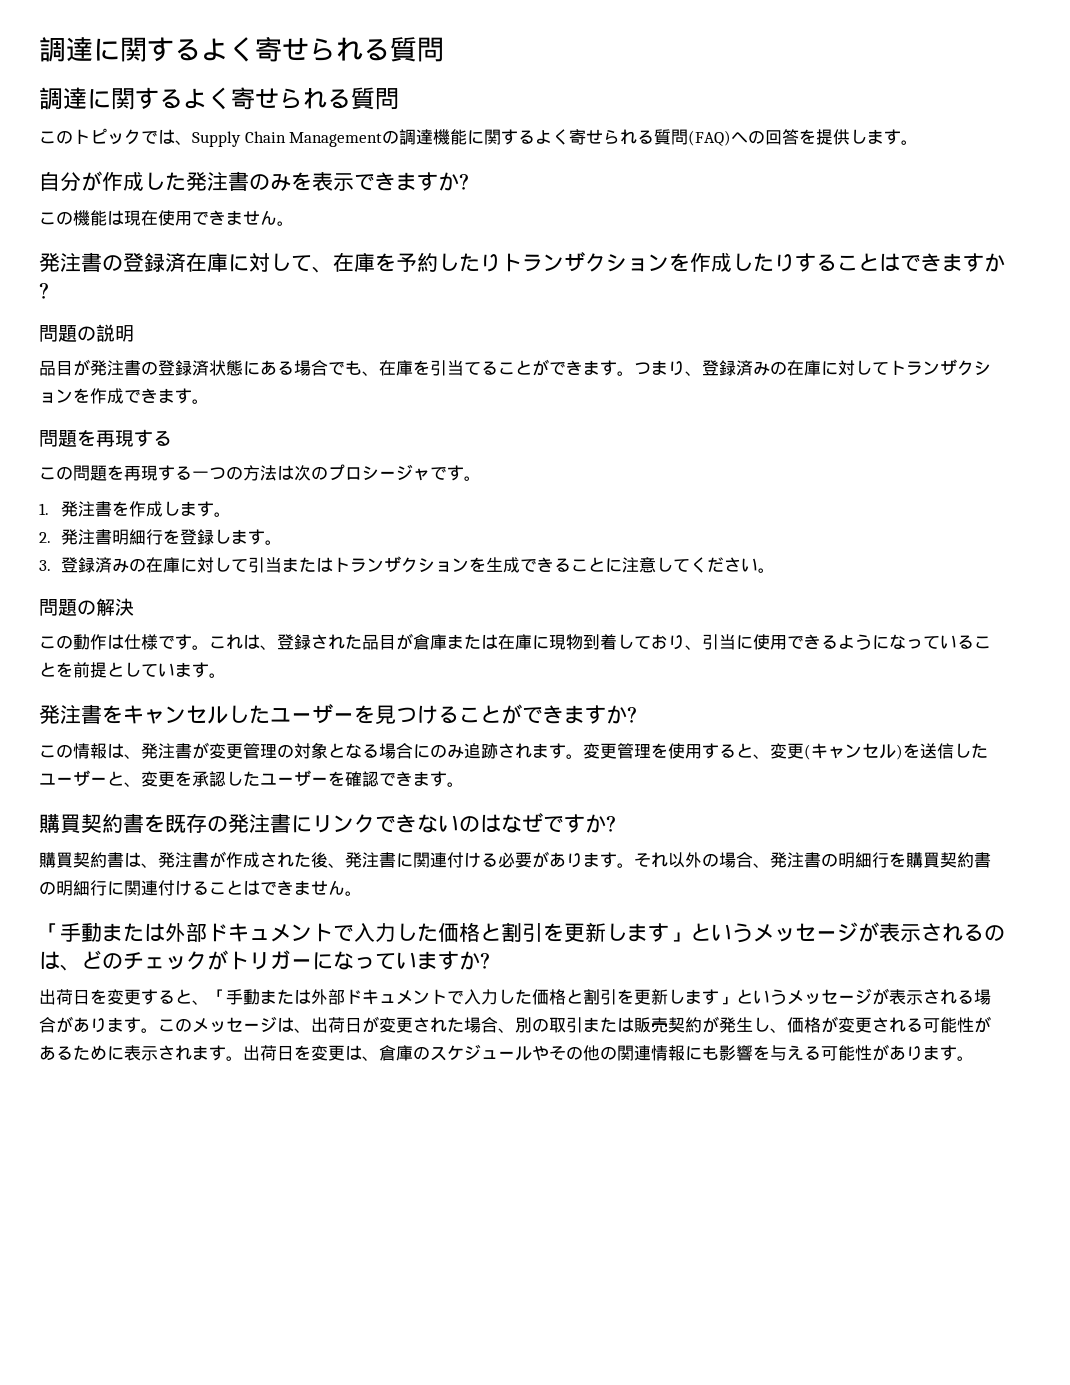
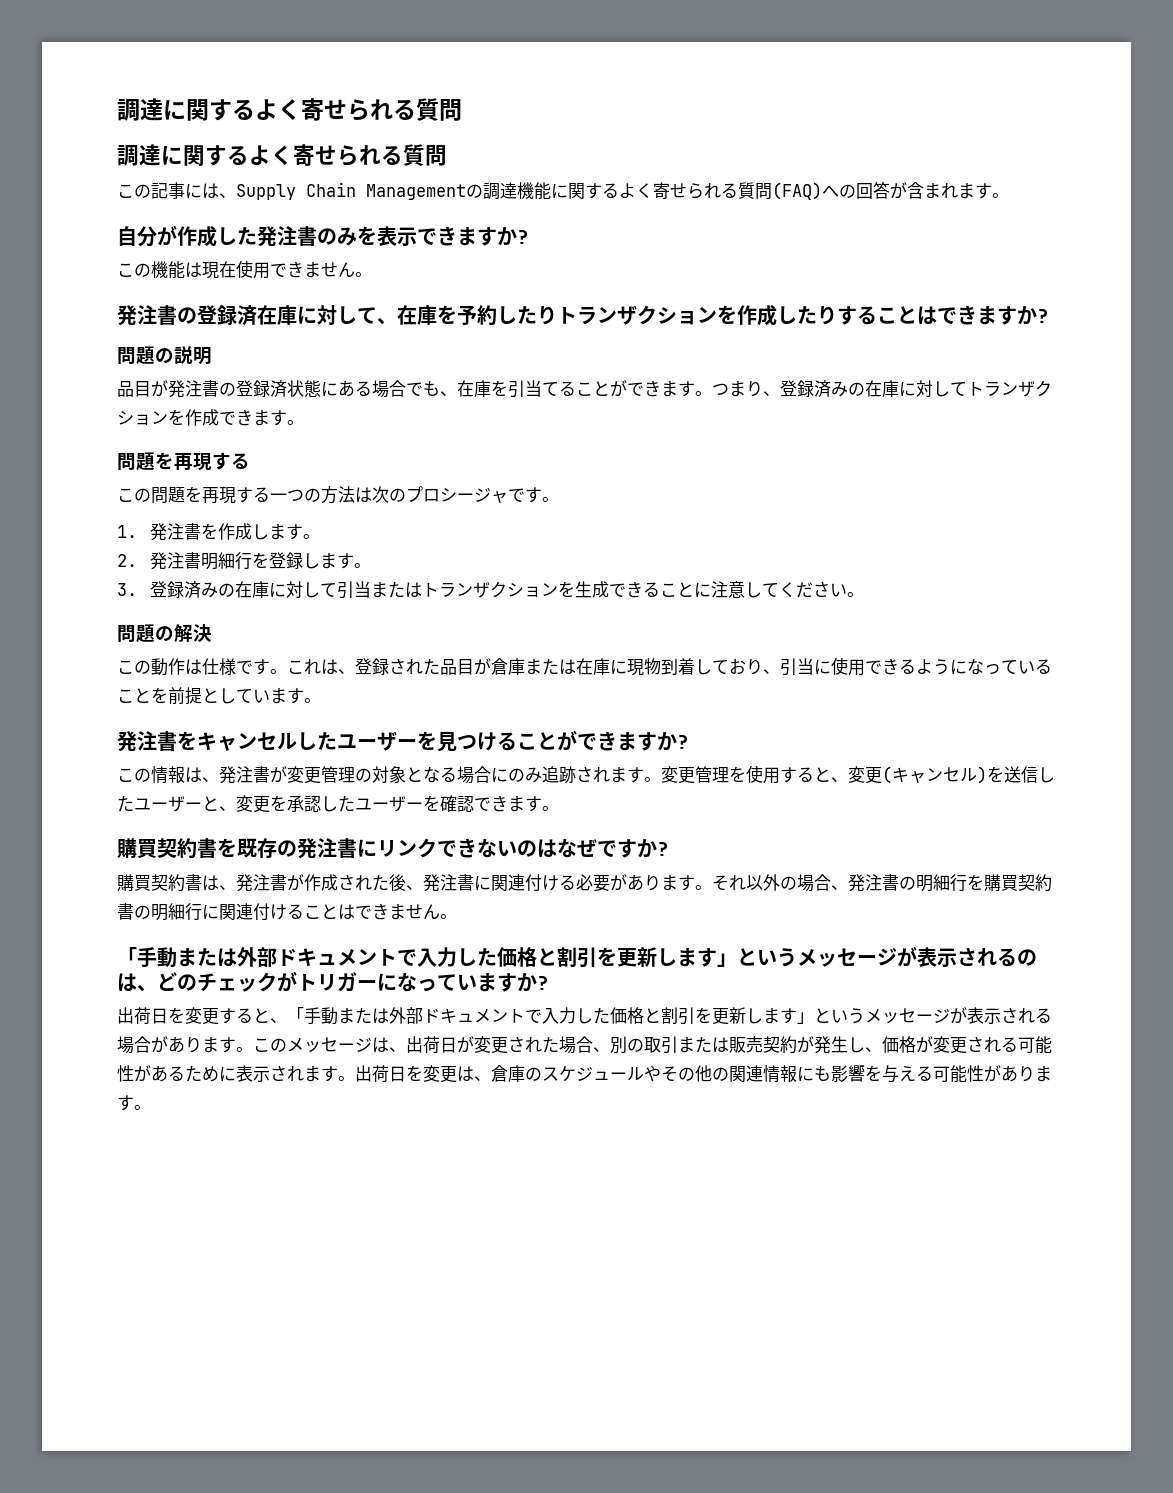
- このトピックでは、Supply Chain Managementの調達機能に関するよく寄せられる質問(FAQ)への回答を提供します。
+ この記事には、Supply Chain Managementの調達機能に関するよく寄せられる質問(FAQ)への回答が含まれます。

